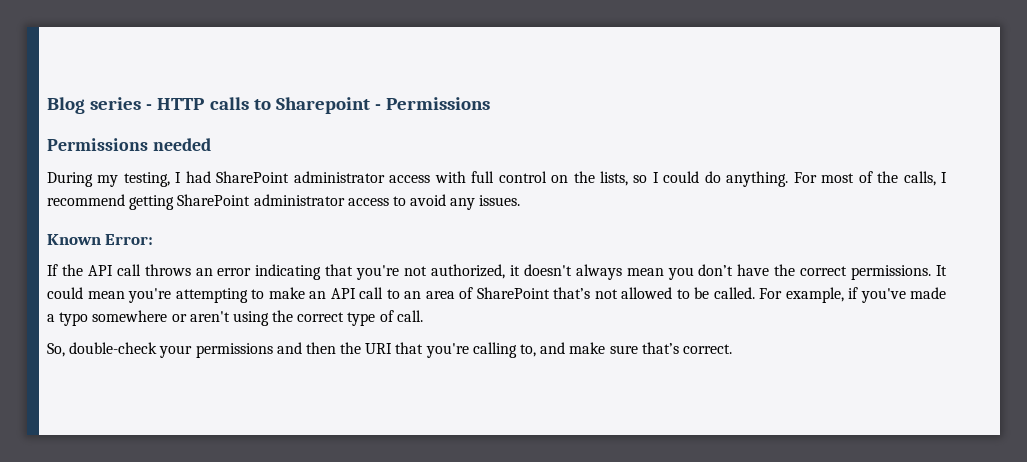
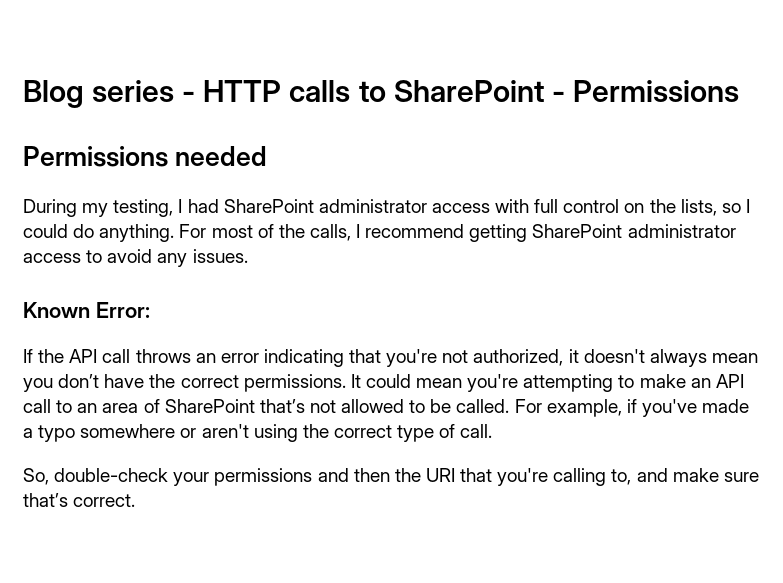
- Blog series - HTTP calls to Sharepoint - Permissions
+ Blog series - HTTP calls to SharePoint - Permissions

